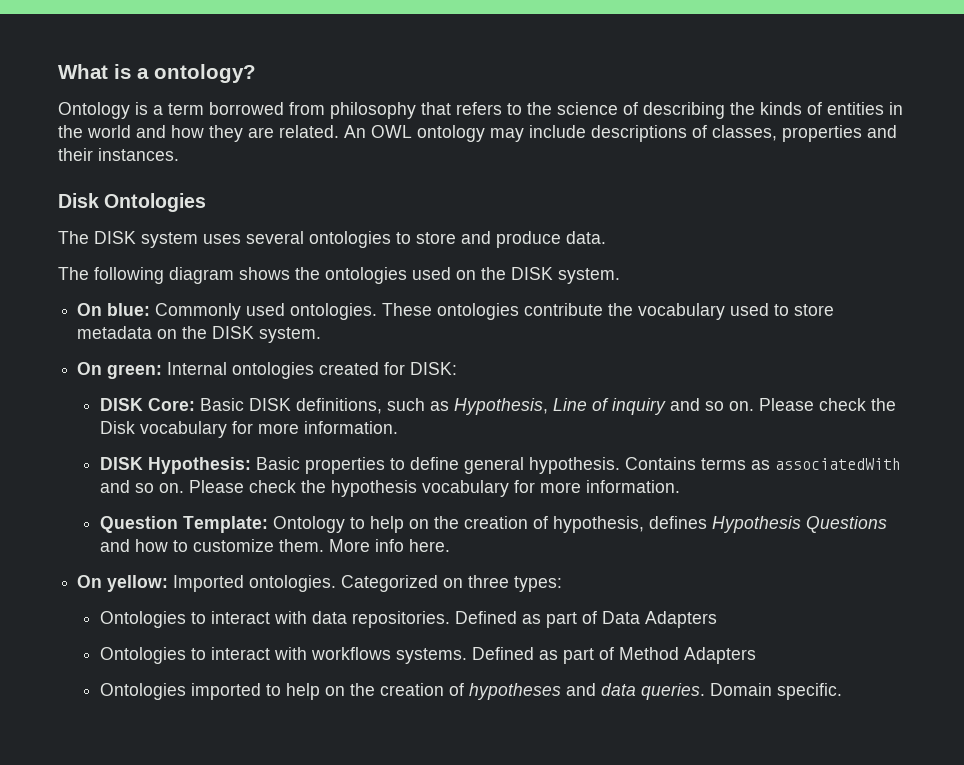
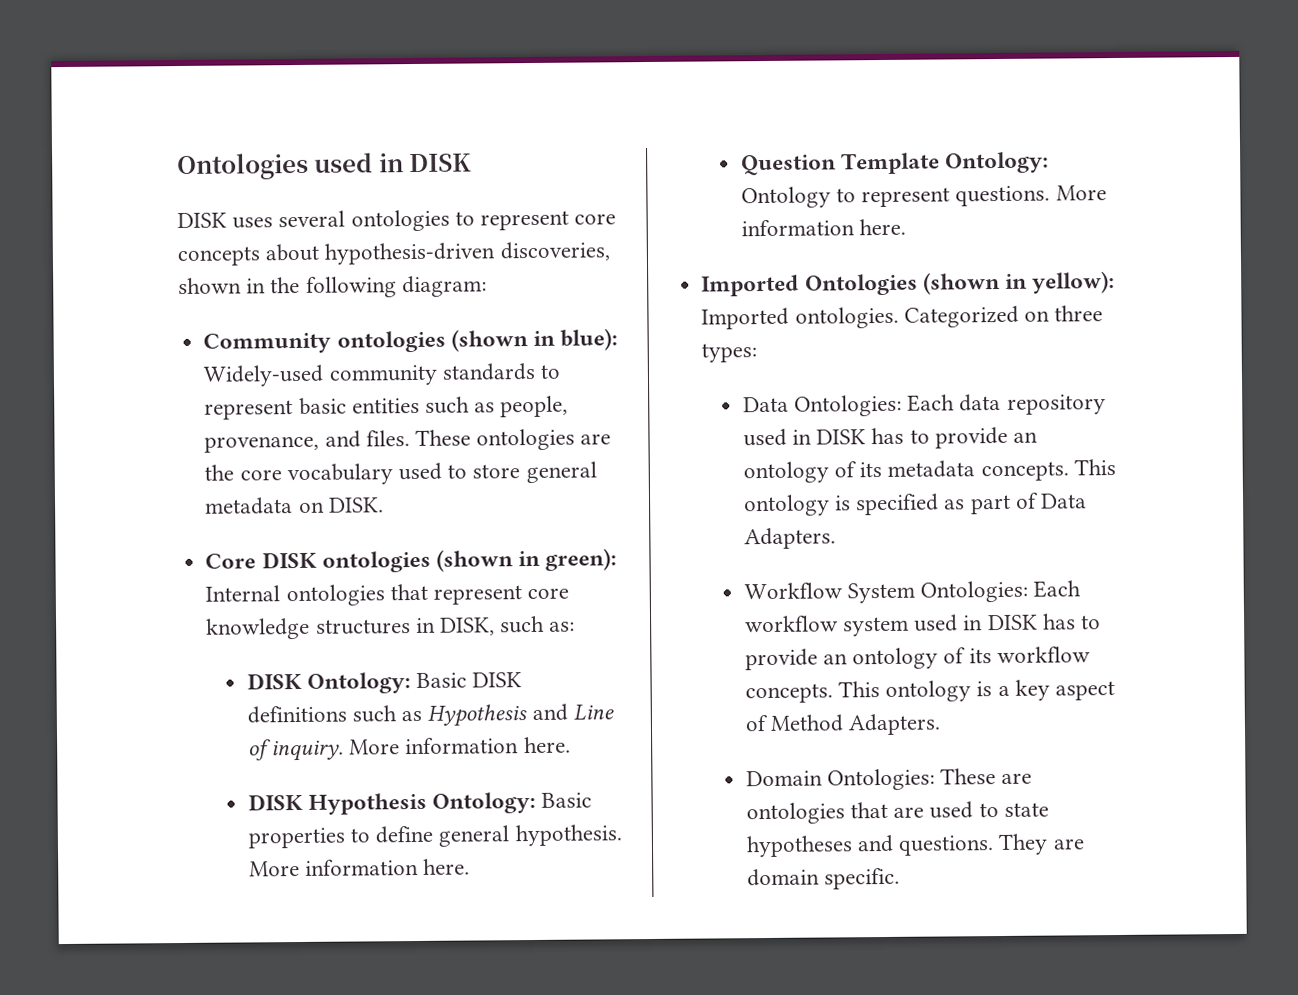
- What is a ontology?
- Ontology is a term borrowed from philosophy that refers to the science of describing the kinds of entities in the world and how they are related. An OWL ontology may include descriptions of classes, properties and their instances.
- Disk Ontologies
- The DISK system uses several ontologies to store and produce data.
- The following diagram shows the ontologies used on the DISK system.
- On blue: Commonly used ontologies. These ontologies contribute the vocabulary used to store metadata on the DISK system.
- On green: Internal ontologies created for DISK:
- DISK Core: Basic DISK definitions, such as Hypothesis, Line of inquiry and so on. Please check the Disk vocabulary for more information.
- DISK Hypothesis: Basic properties to define general hypothesis. Contains terms as associatedWith and so on. Please check the hypothesis vocabulary for more information.
- Question Template: Ontology to help on the creation of hypothesis, defines Hypothesis Questions and how to customize them. More info here.
- On yellow: Imported ontologies.
+ Ontologies used in DISK
+ DISK uses several ontologies to represent core concepts about hypothesis-driven discoveries, shown in the following diagram:
+ Community ontologies (shown in blue): Widely-used community standards to represent basic entities such as people, provenance, and files. These ontologies are the core vocabulary used to store general metadata on DISK.
+ Core DISK ontologies (shown in green): Internal ontologies that represent core knowledge structures in DISK, such as:
+ DISK Ontology: Basic DISK definitions such as Hypothesis and Line of inquiry. More information here.
+ DISK Hypothesis Ontology: Basic properties to define general hypothesis. More information here.
+ Question Template Ontology: Ontology to represent questions. More information here.
+ Imported Ontologies (shown in yellow): Imported ontologies.
- Ontologies to interact with data repositories. Defined as part of Data Adapters
- Ontologies to interact with workflows systems. Defined as part of Method Adapters
- Ontologies imported to help on the creation of hypotheses and data queries. Domain specific.
+ Data Ontologies: Each data repository used in DISK has to provide an ontology of its metadata concepts. This ontology is specified as part of Data Adapters.
+ Workflow System Ontologies: Each workflow system used in DISK has to provide an ontology of its workflow concepts. This ontology is a key aspect of Method Adapters.
+ Domain Ontologies: These are ontologies that are used to state hypotheses and questions. They are domain specific.

